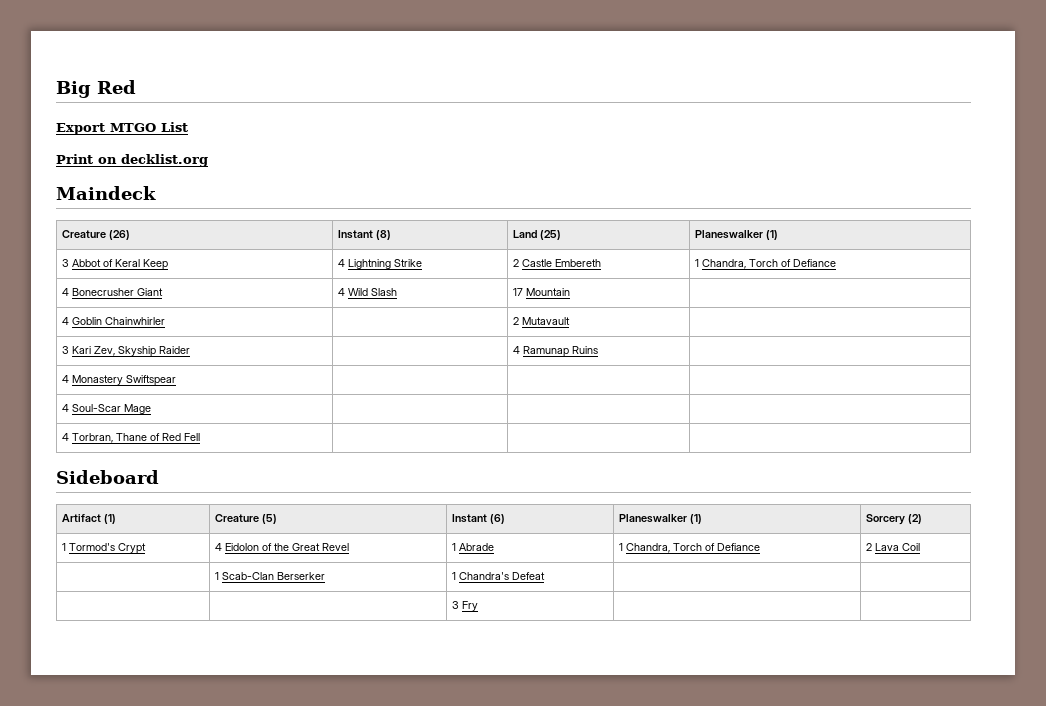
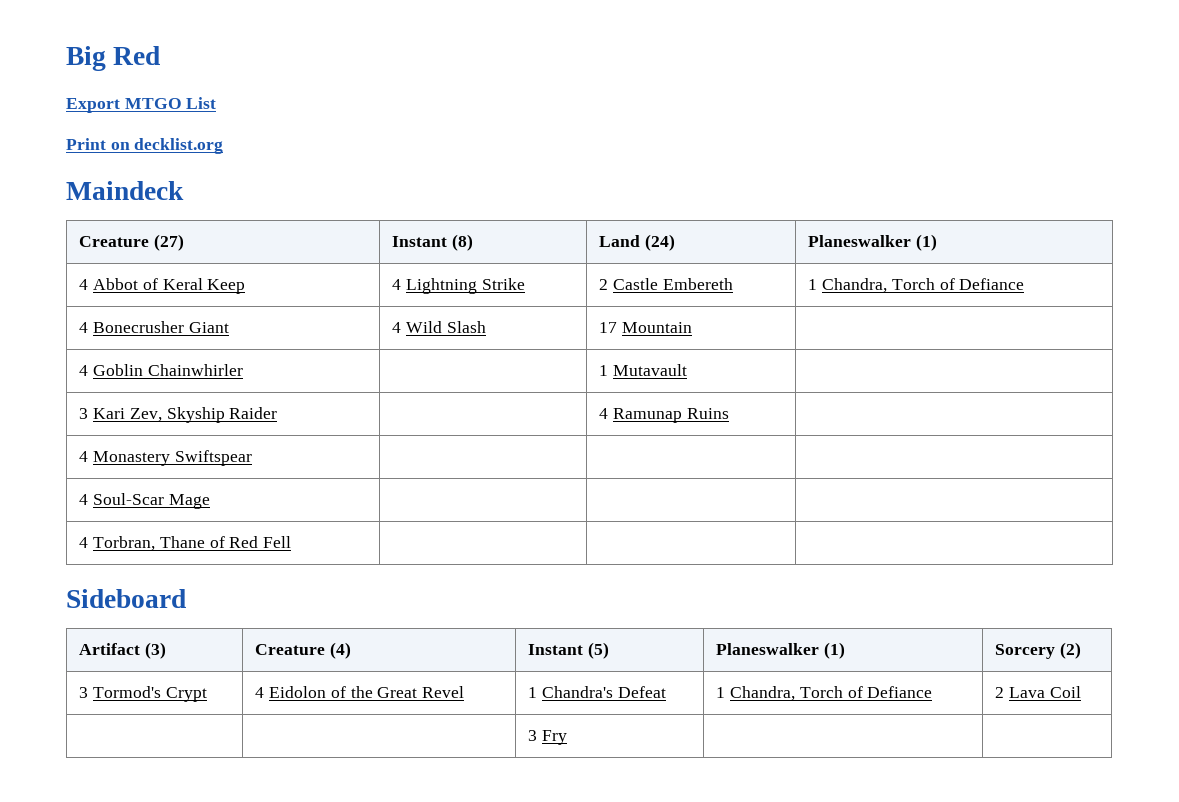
- Creature (26) | Instant (8) | Land (25) | Planeswalker (1)
+ Creature (27) | Instant (8) | Land (24) | Planeswalker (1)
- 3 Abbot of Keral Keep | 4 Lightning Strike | 2 Castle Embereth | 1 Chandra, Torch of Defiance
+ 4 Abbot of Keral Keep | 4 Lightning Strike | 2 Castle Embereth | 1 Chandra, Torch of Defiance
- 4 Goblin Chainwhirler | | 2 Mutavault |
+ 4 Goblin Chainwhirler | | 1 Mutavault |
- Artifact (1) | Creature (5) | Instant (6) | Planeswalker (1) | Sorcery (2)
+ Artifact (3) | Creature (4) | Instant (5) | Planeswalker (1) | Sorcery (2)
- 1 Tormod's Crypt | 4 Eidolon of the Great Revel | 1 Abrade | 1 Chandra, Torch of Defiance | 2 Lava Coil
+ 3 Tormod's Crypt | 4 Eidolon of the Great Revel | 1 Chandra's Defeat | 1 Chandra, Torch of Defiance | 2 Lava Coil
- | 1 Scab-Clan Berserker | 1 Chandra's Defeat | |

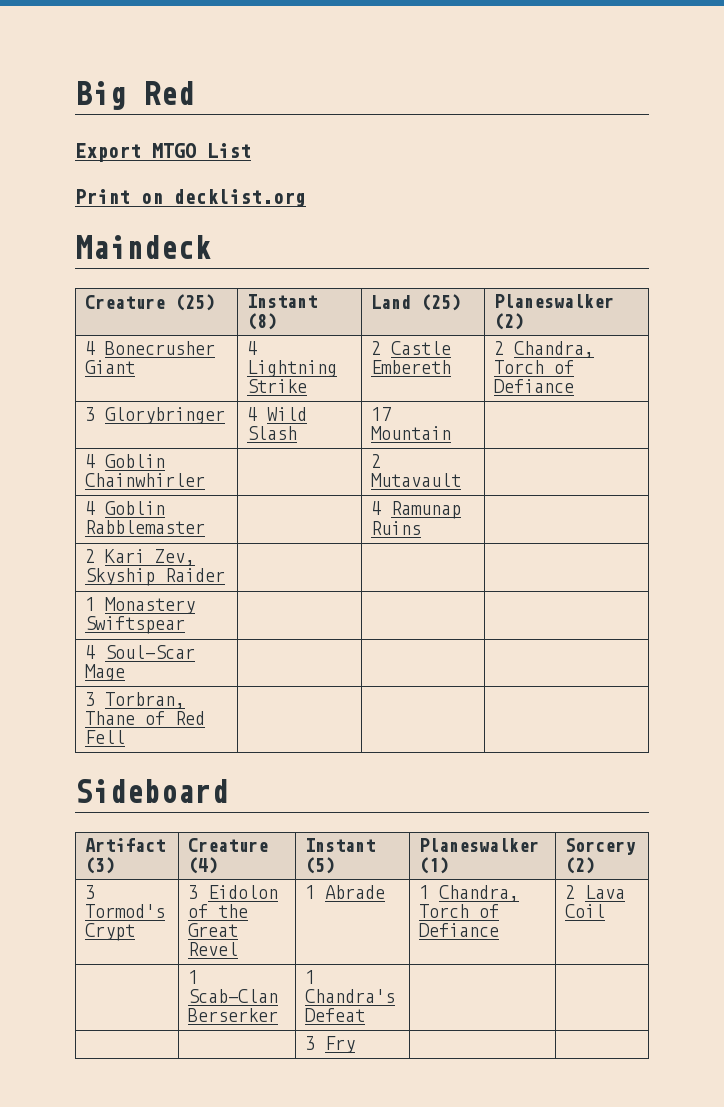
- Creature (27) | Instant (8) | Land (24) | Planeswalker (1)
- 4 Abbot of Keral Keep | 4 Lightning Strike | 2 Castle Embereth | 1 Chandra, Torch of Defiance
+ Creature (25) | Instant (8) | Land (25) | Planeswalker (2)
+ 4 Bonecrusher Giant | 4 Lightning Strike | 2 Castle Embereth | 2 Chandra, Torch of Defiance
- 4 Bonecrusher Giant | 4 Wild Slash | 17 Mountain |
+ 3 Glorybringer | 4 Wild Slash | 17 Mountain |
- 4 Goblin Chainwhirler | | 1 Mutavault |
+ 4 Goblin Chainwhirler | | 2 Mutavault |
- 3 Kari Zev, Skyship Raider | | 4 Ramunap Ruins |
- 4 Monastery Swiftspear | | |
+ 4 Goblin Rabblemaster | | 4 Ramunap Ruins |
+ 2 Kari Zev, Skyship Raider | | |
+ 1 Monastery Swiftspear | | |
- 4 Torbran, Thane of Red Fell | | |
+ 3 Torbran, Thane of Red Fell | | |
- 3 Tormod's Crypt | 4 Eidolon of the Great Revel | 1 Chandra's Defeat | 1 Chandra, Torch of Defiance | 2 Lava Coil
+ 3 Tormod's Crypt | 3 Eidolon of the Great Revel | 1 Abrade | 1 Chandra, Torch of Defiance | 2 Lava Coil
+ | 1 Scab-Clan Berserker | 1 Chandra's Defeat | |

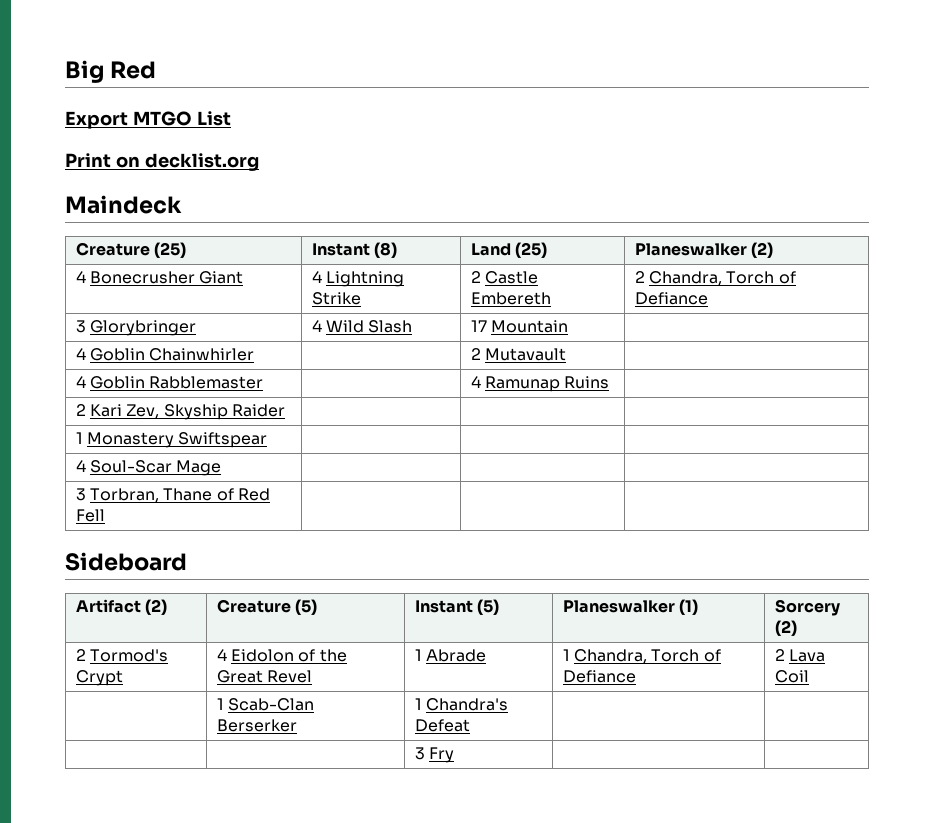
- Artifact (3) | Creature (4) | Instant (5) | Planeswalker (1) | Sorcery (2)
+ Artifact (2) | Creature (5) | Instant (5) | Planeswalker (1) | Sorcery (2)
- 3 Tormod's Crypt | 3 Eidolon of the Great Revel | 1 Abrade | 1 Chandra, Torch of Defiance | 2 Lava Coil
+ 2 Tormod's Crypt | 4 Eidolon of the Great Revel | 1 Abrade | 1 Chandra, Torch of Defiance | 2 Lava Coil

